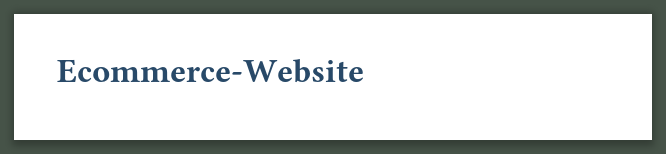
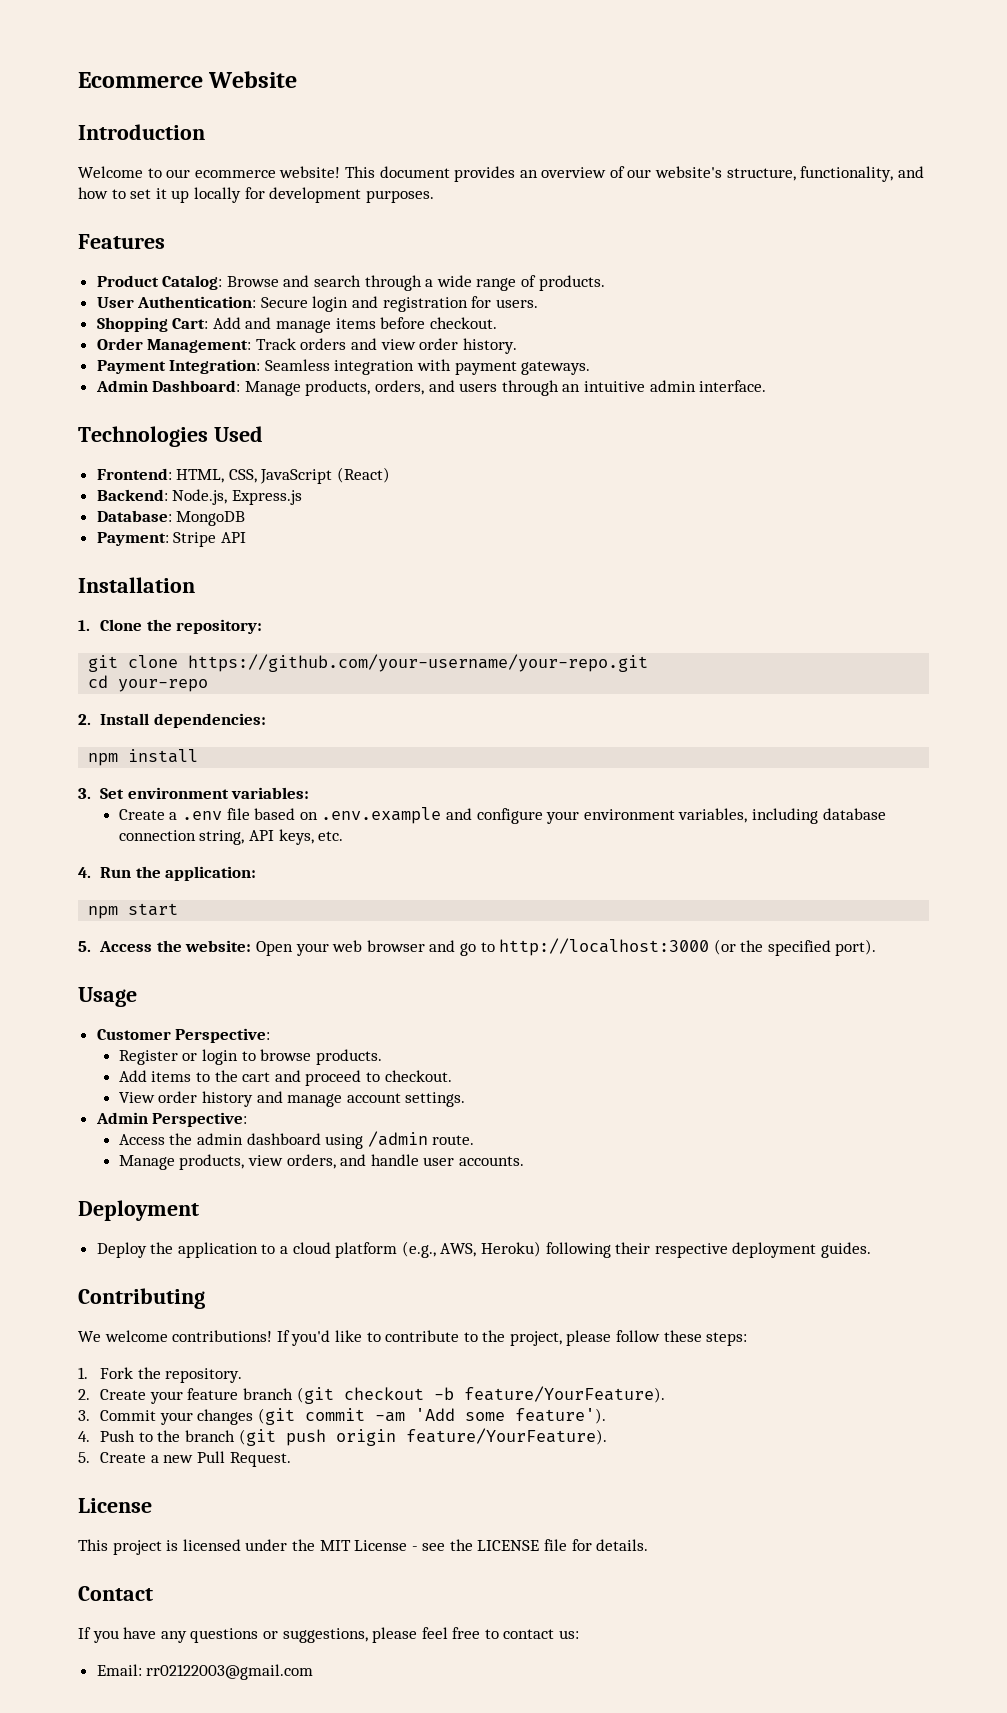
- Ecommerce-Website
+ Ecommerce Website
+ Introduction
+ Welcome to our ecommerce website! This document provides an overview of our website's structure, functionality, and how to set it up locally for development purposes.
+ Features
+ Product Catalog: Browse and search through a wide range of products.
+ User Authentication: Secure login and registration for users.
+ Shopping Cart: Add and manage items before checkout.
+ Order Management: Track orders and view order history.
+ Payment Integration: Seamless integration with payment gateways.
+ Admin Dashboard: Manage products, orders, and users through an intuitive admin interface.
+ Technologies Used
+ Frontend: HTML, CSS, JavaScript (React)
+ Backend: Node.js, Express.js
+ Database: MongoDB
+ Payment: Stripe API
+ Installation
+ 1. Clone the repository:
+ git clone https://github.com/your-username/your-repo.git
+ cd your-repo
+ 2. Install dependencies:
+ npm install
+ 3. Set environment variables:
+ Create a .env file based on .env.example and configure your environment variables, including database connection string, API keys, etc.
+ 4. Run the application:
+ npm start
+ 5. Access the website: Open your web browser and go to http://localhost:3000 (or the specified port).
+ Usage
+ Customer Perspective:
+ Register or login to browse products.
+ Add items to the cart and proceed to checkout.
+ View order history and manage account settings.
+ Admin Perspective:
+ Access the admin dashboard using /admin route.
+ Manage products, view orders, and handle user accounts.
+ Deployment
+ Deploy the application to a cloud platform (e.g., AWS, Heroku) following their respective deployment guides.
+ Contributing
+ We welcome contributions! If you'd like to contribute to the project, please follow these steps:
+ 1. Fork the repository.
+ 2. Create your feature branch (git checkout -b feature/YourFeature).
+ 3. Commit your changes (git commit -am 'Add some feature').
+ 4. Push to the branch (git push origin feature/YourFeature).
+ 5. Create a new Pull Request.
+ License
+ This project is licensed under the MIT License - see the LICENSE file for details.
+ Contact
+ If you have any questions or suggestions, please feel free to contact us:
+ Email: rr02122003@gmail.com

